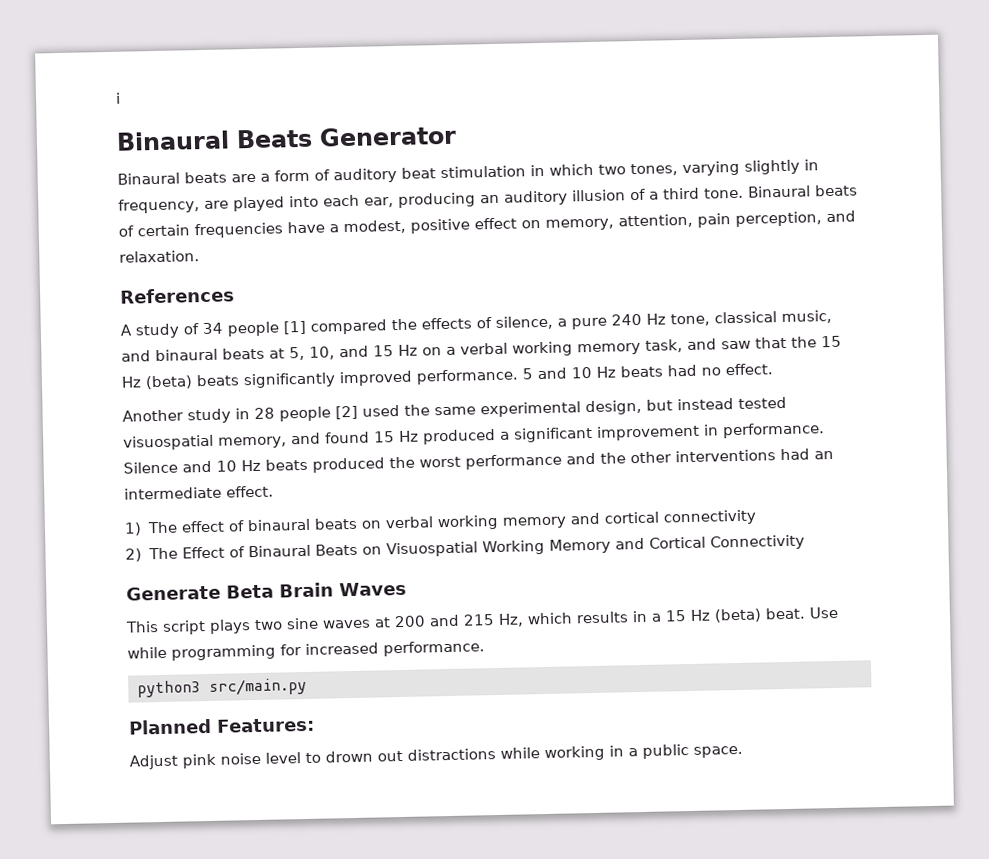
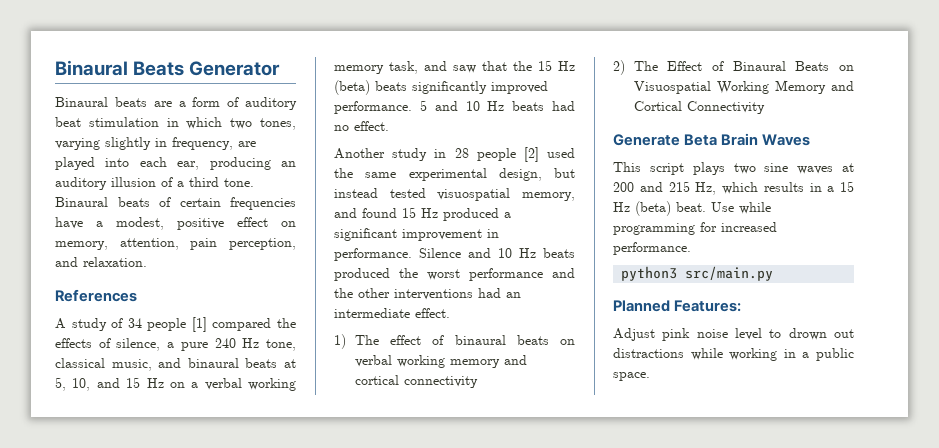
- i

